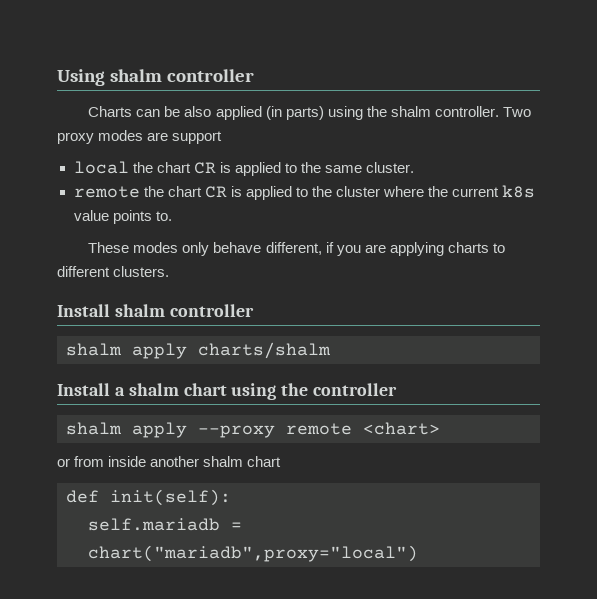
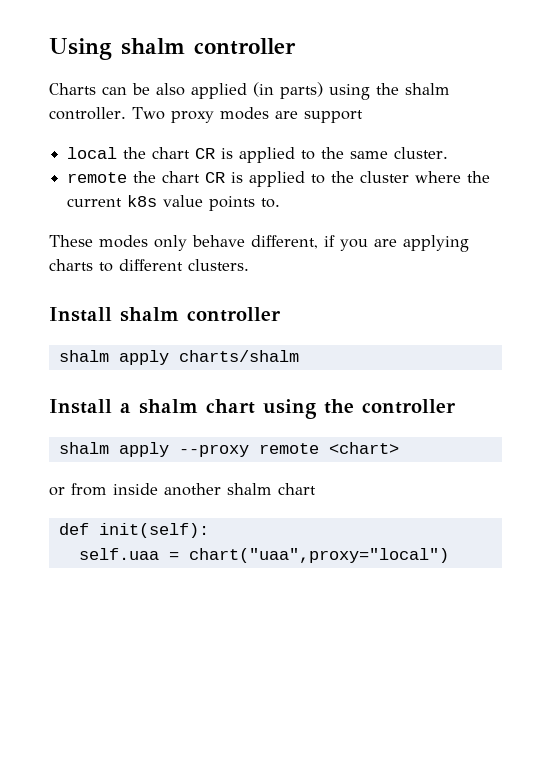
- self.mariadb = chart("mariadb",proxy="local")
+ self.uaa = chart("uaa",proxy="local")

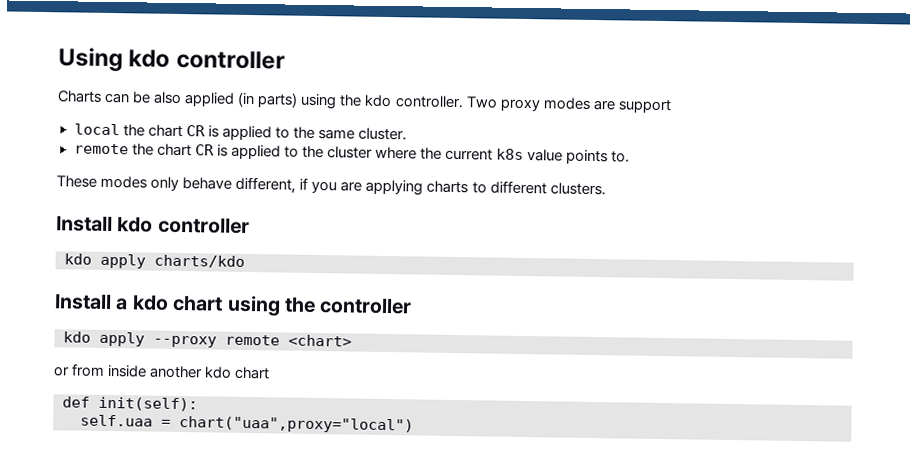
- Using shalm controller
+ Using kdo controller
- Charts can be also applied (in parts) using the shalm controller.
+ Charts can be also applied (in parts) using the kdo controller.
- Install shalm controller
- shalm apply charts/shalm
+ Install kdo controller
+ kdo apply charts/kdo
- Install a shalm chart using the controller
+ Install a kdo chart using the controller
- shalm apply --proxy remote <chart>
+ kdo apply --proxy remote <chart>
- or from inside another shalm chart
+ or from inside another kdo chart

